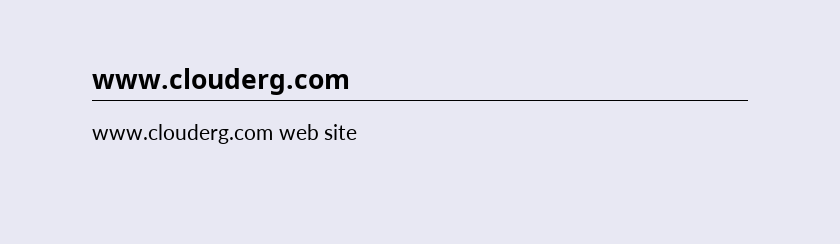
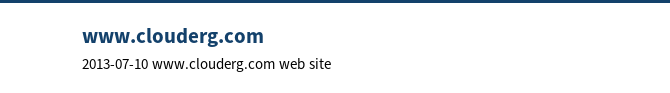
- www.clouderg.com web site
+ 2013-07-10 www.clouderg.com web site

